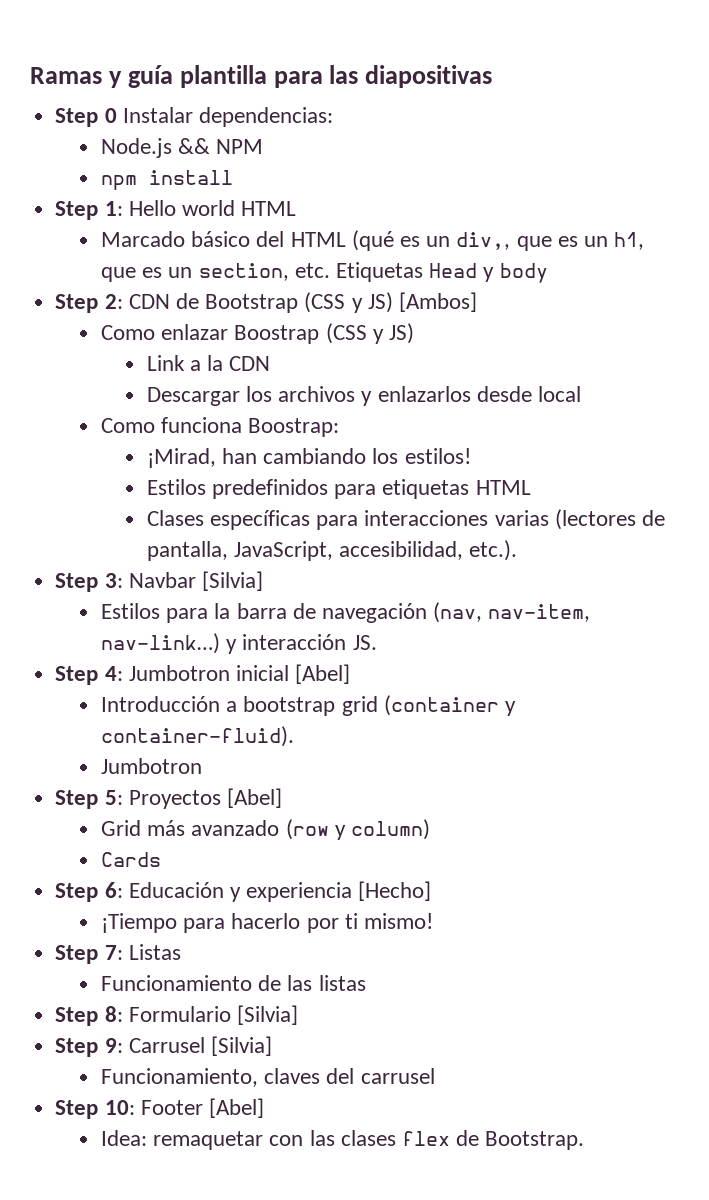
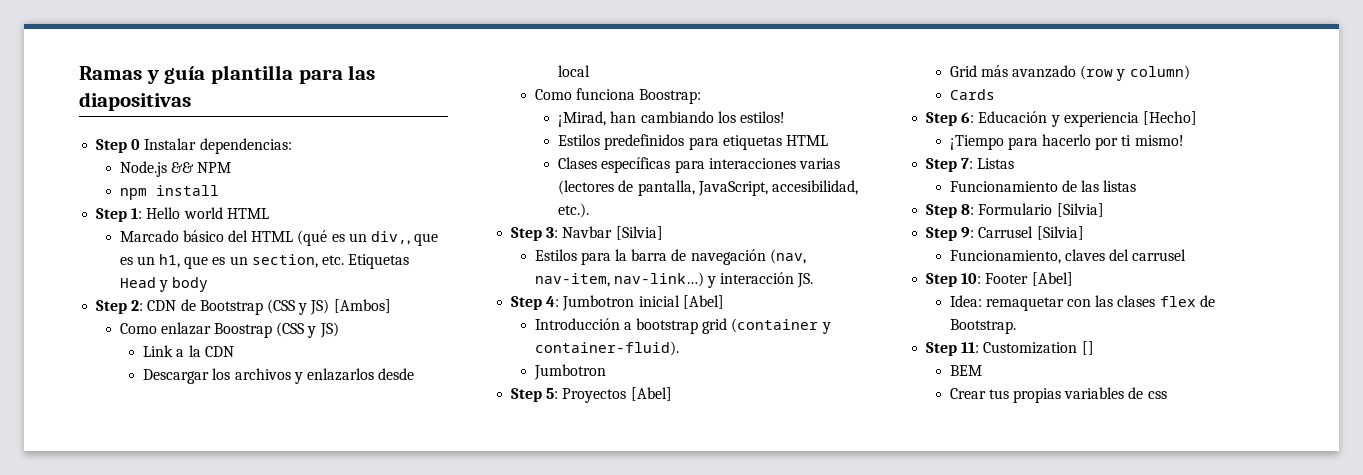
+ Step 11: Customization []
+ BEM
+ Crear tus propias variables de css

